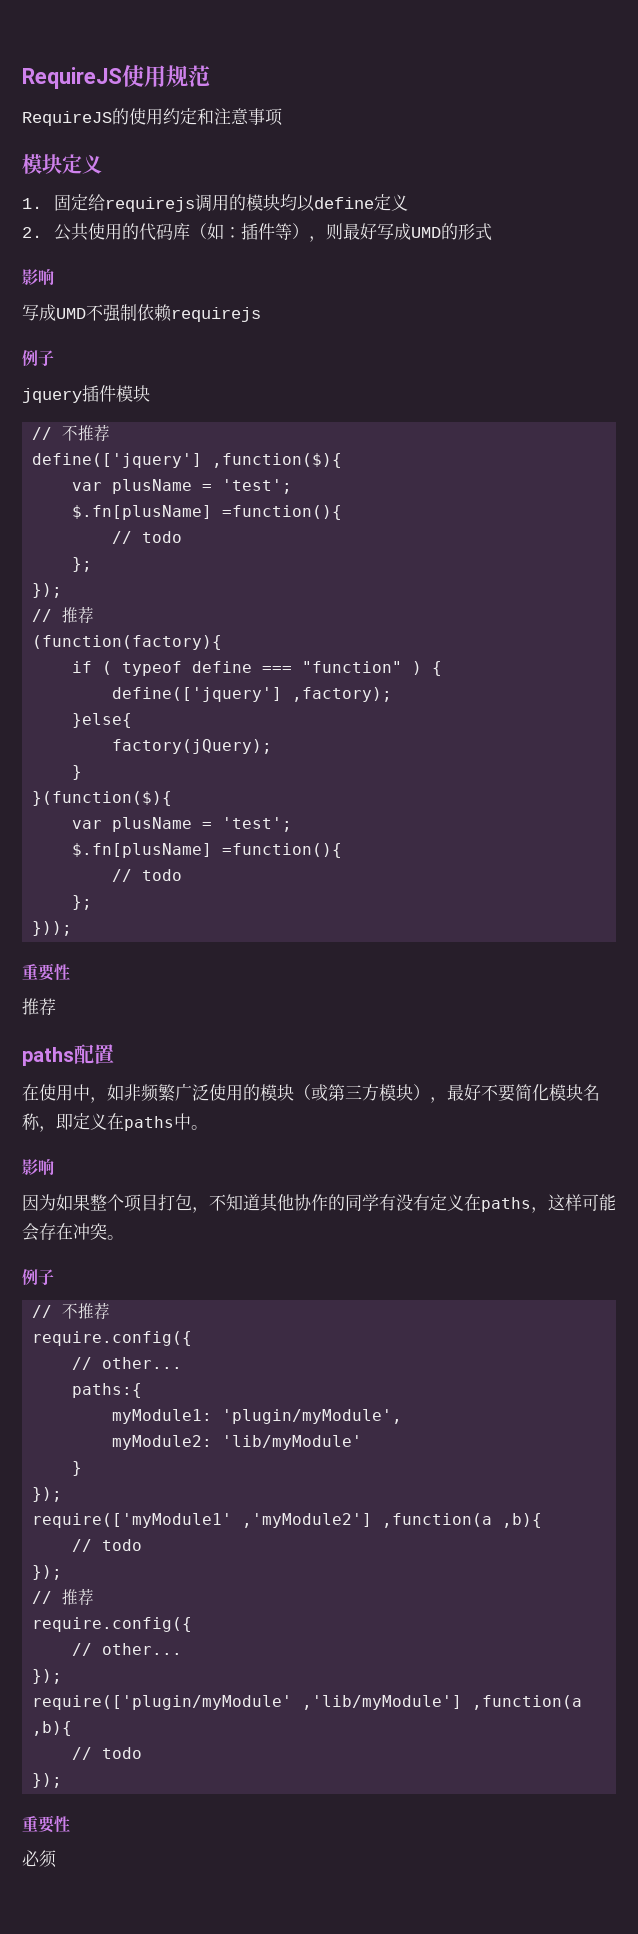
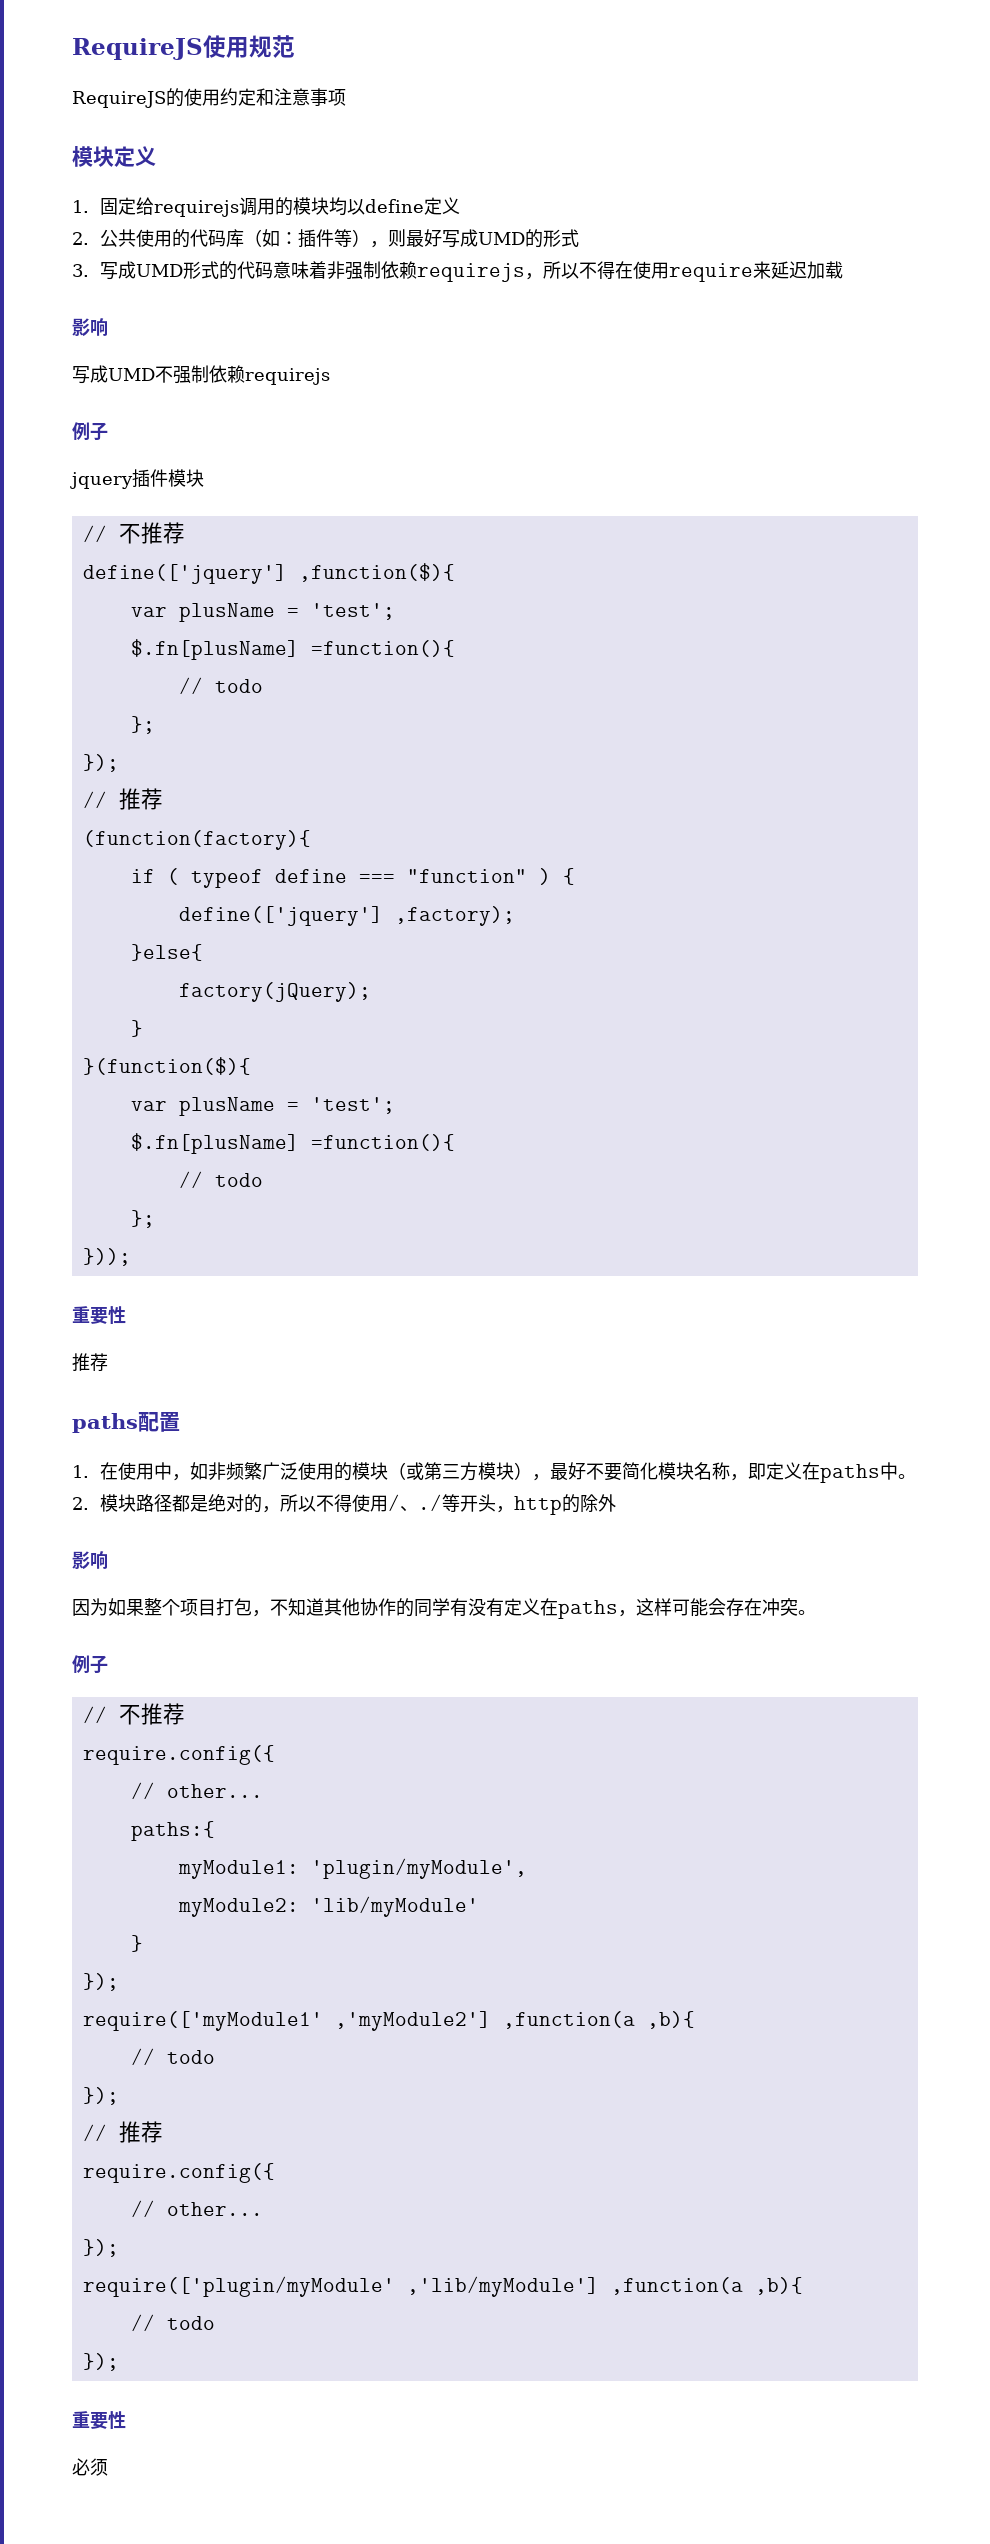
+ 3.写成UMD形式的代码意味着非强制依赖requirejs，所以不得在使用require来延迟加载
- 在使用中，如非频繁广泛使用的模块（或第三方模块），最好不要简化模块名称，即定义在paths中。
+ 1.在使用中，如非频繁广泛使用的模块（或第三方模块），最好不要简化模块名称，即定义在paths中。
+ 2.模块路径都是绝对的，所以不得使用/、./等开头，http的除外

